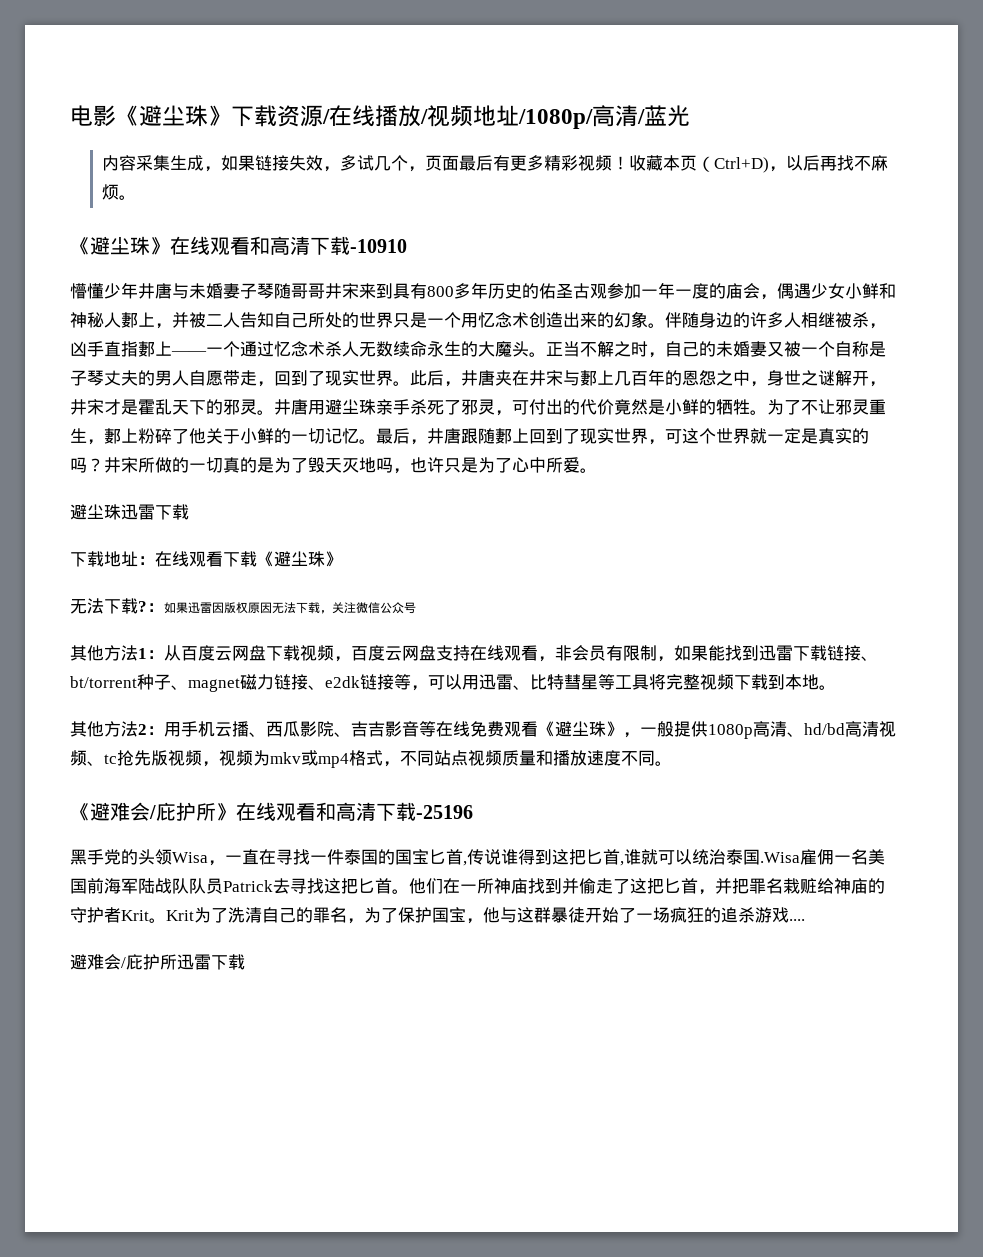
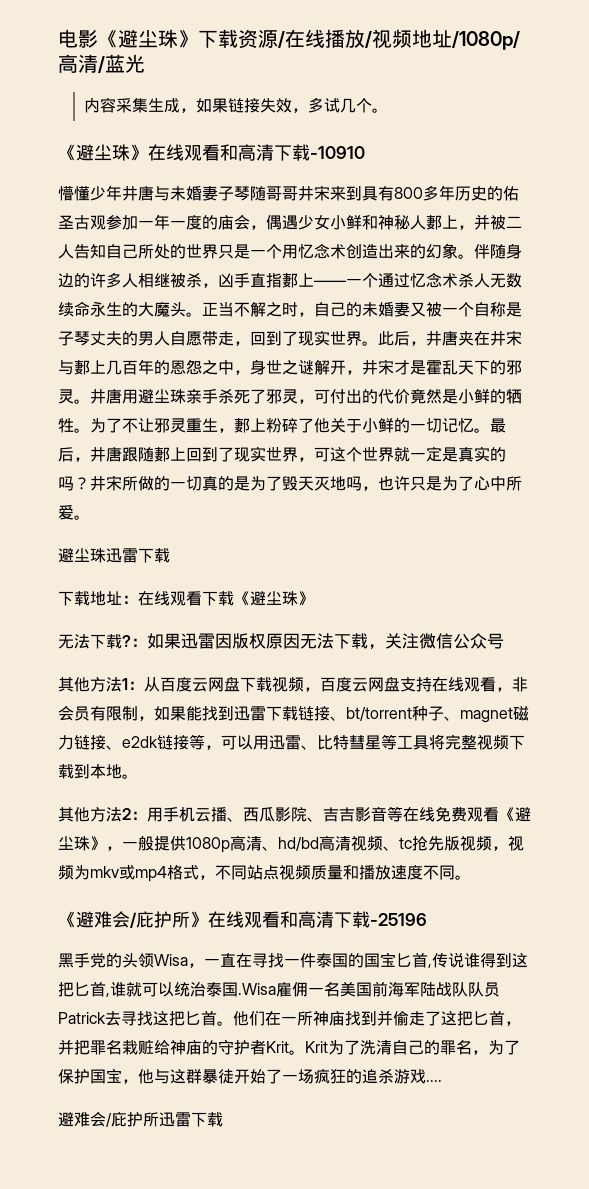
- 内容采集生成，如果链接失效，多试几个，页面最后有更多精彩视频！收藏本页（Ctrl+D)，以后再找不麻烦。
+ 内容采集生成，如果链接失效，多试几个。

